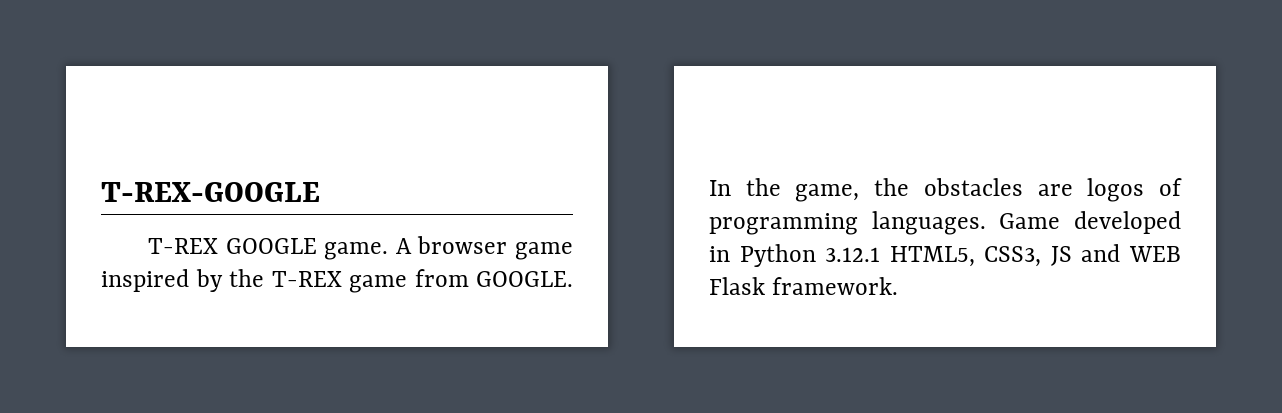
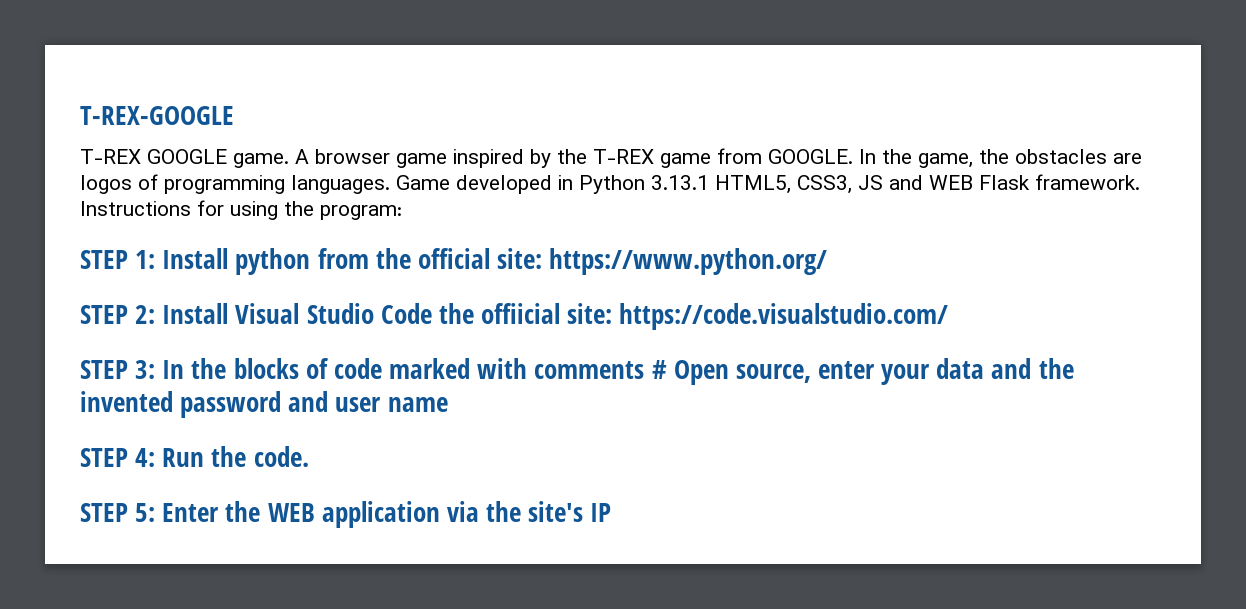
- Game developed in Python 3.12.1 HTML5, CSS3, JS and WEB Flask framework.
+ Game developed in Python 3.13.1 HTML5, CSS3, JS and WEB Flask framework.
+ Instructions for using the program:
+ STEP 1: Install python from the official site: https://www.python.org/
+ STEP 2: Install Visual Studio Code the offiicial site: https://code.visualstudio.com/
+ STEP 3: In the blocks of code marked with comments # Open source, enter your data and the invented password and user name
+ STEP 4: Run the code.
+ STEP 5: Enter the WEB application via the site's IP

